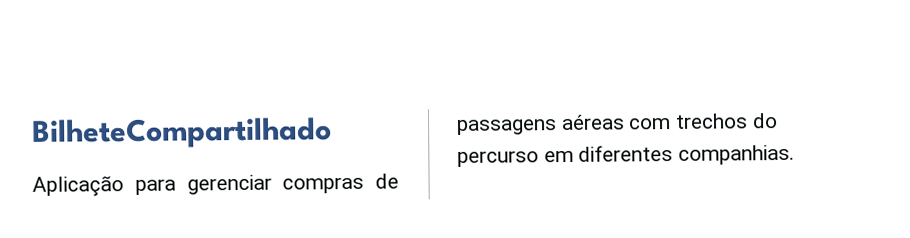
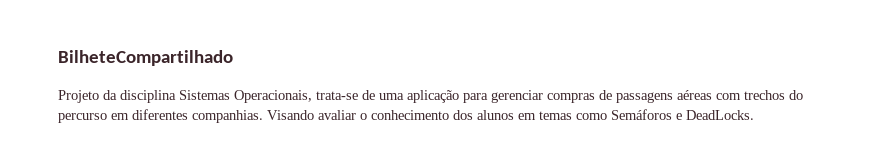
- Aplicação para gerenciar compras de passagens aéreas com trechos do percurso em diferentes companhias.
+ Projeto da disciplina Sistemas Operacionais, trata-se de uma aplicação para gerenciar compras de passagens aéreas com trechos do percurso em diferentes companhias.
+ Visando avaliar o conhecimento dos alunos em temas como Semáforos e DeadLocks.

